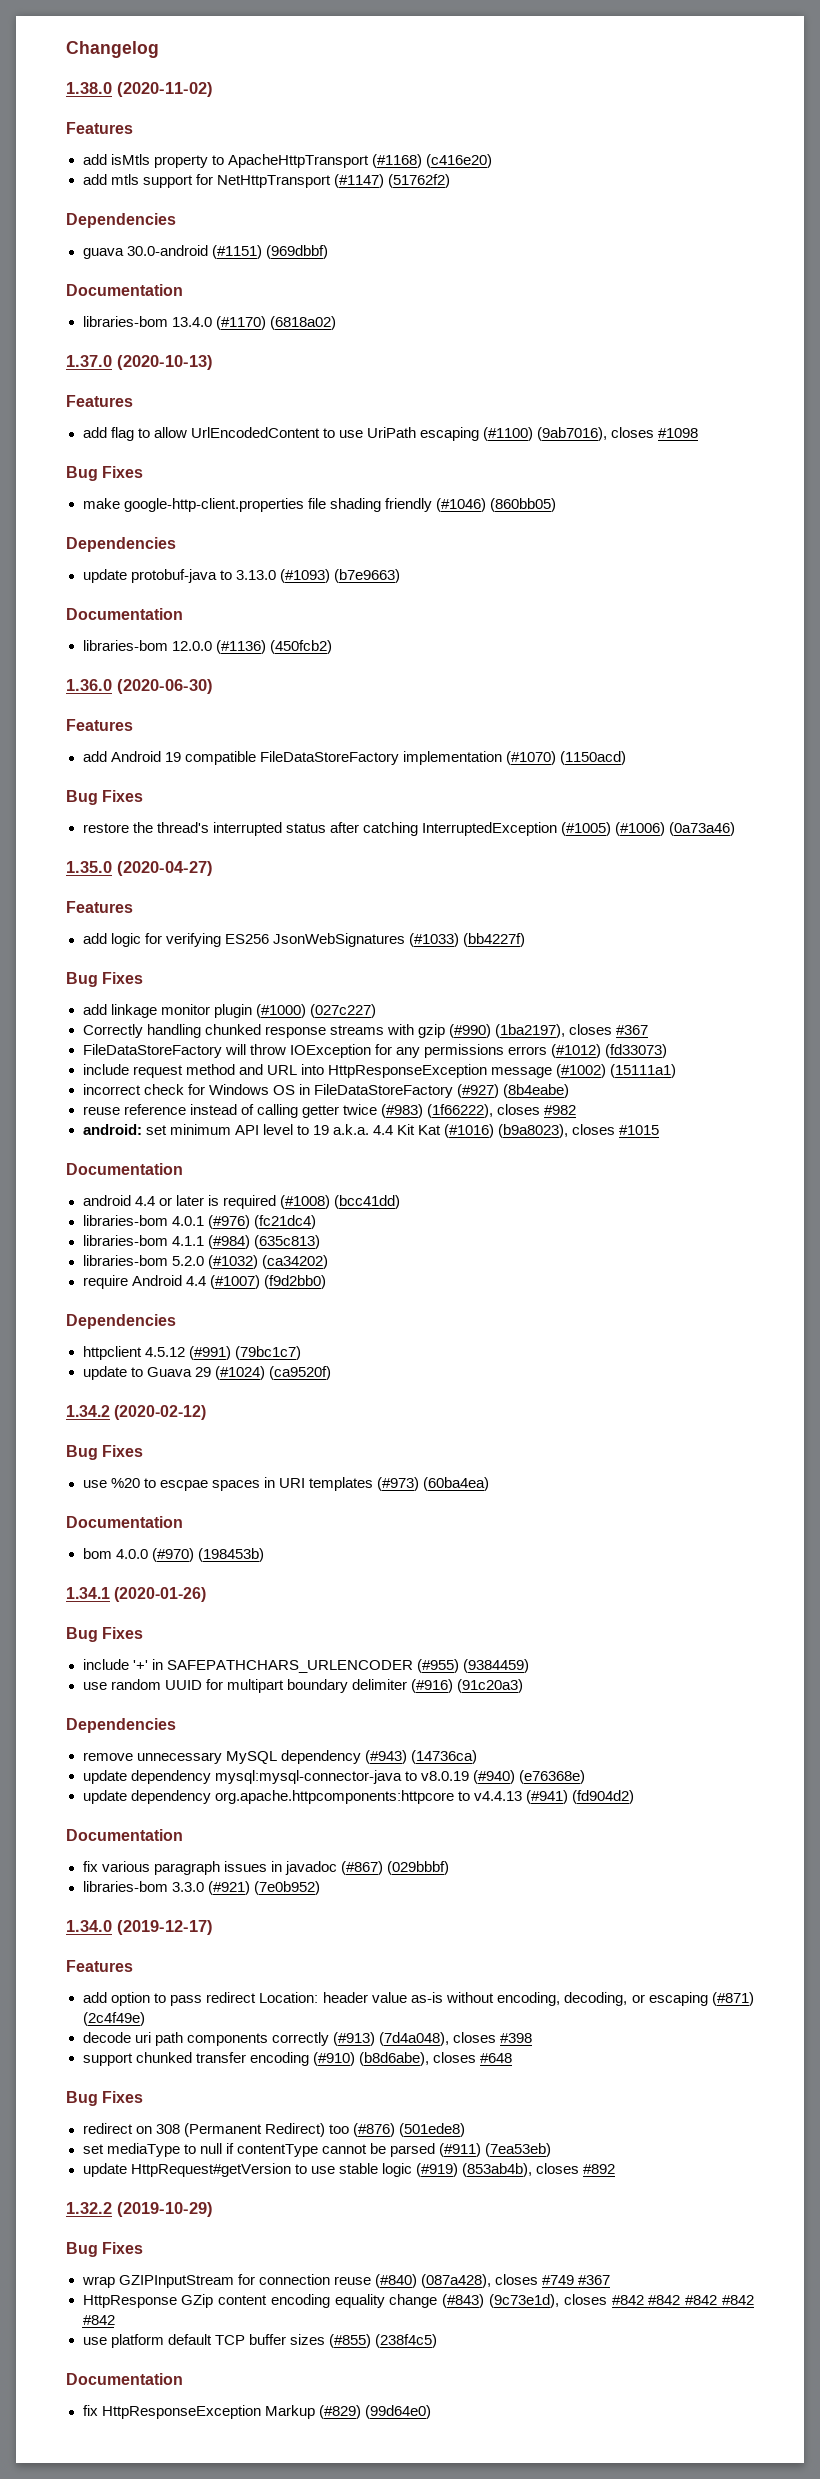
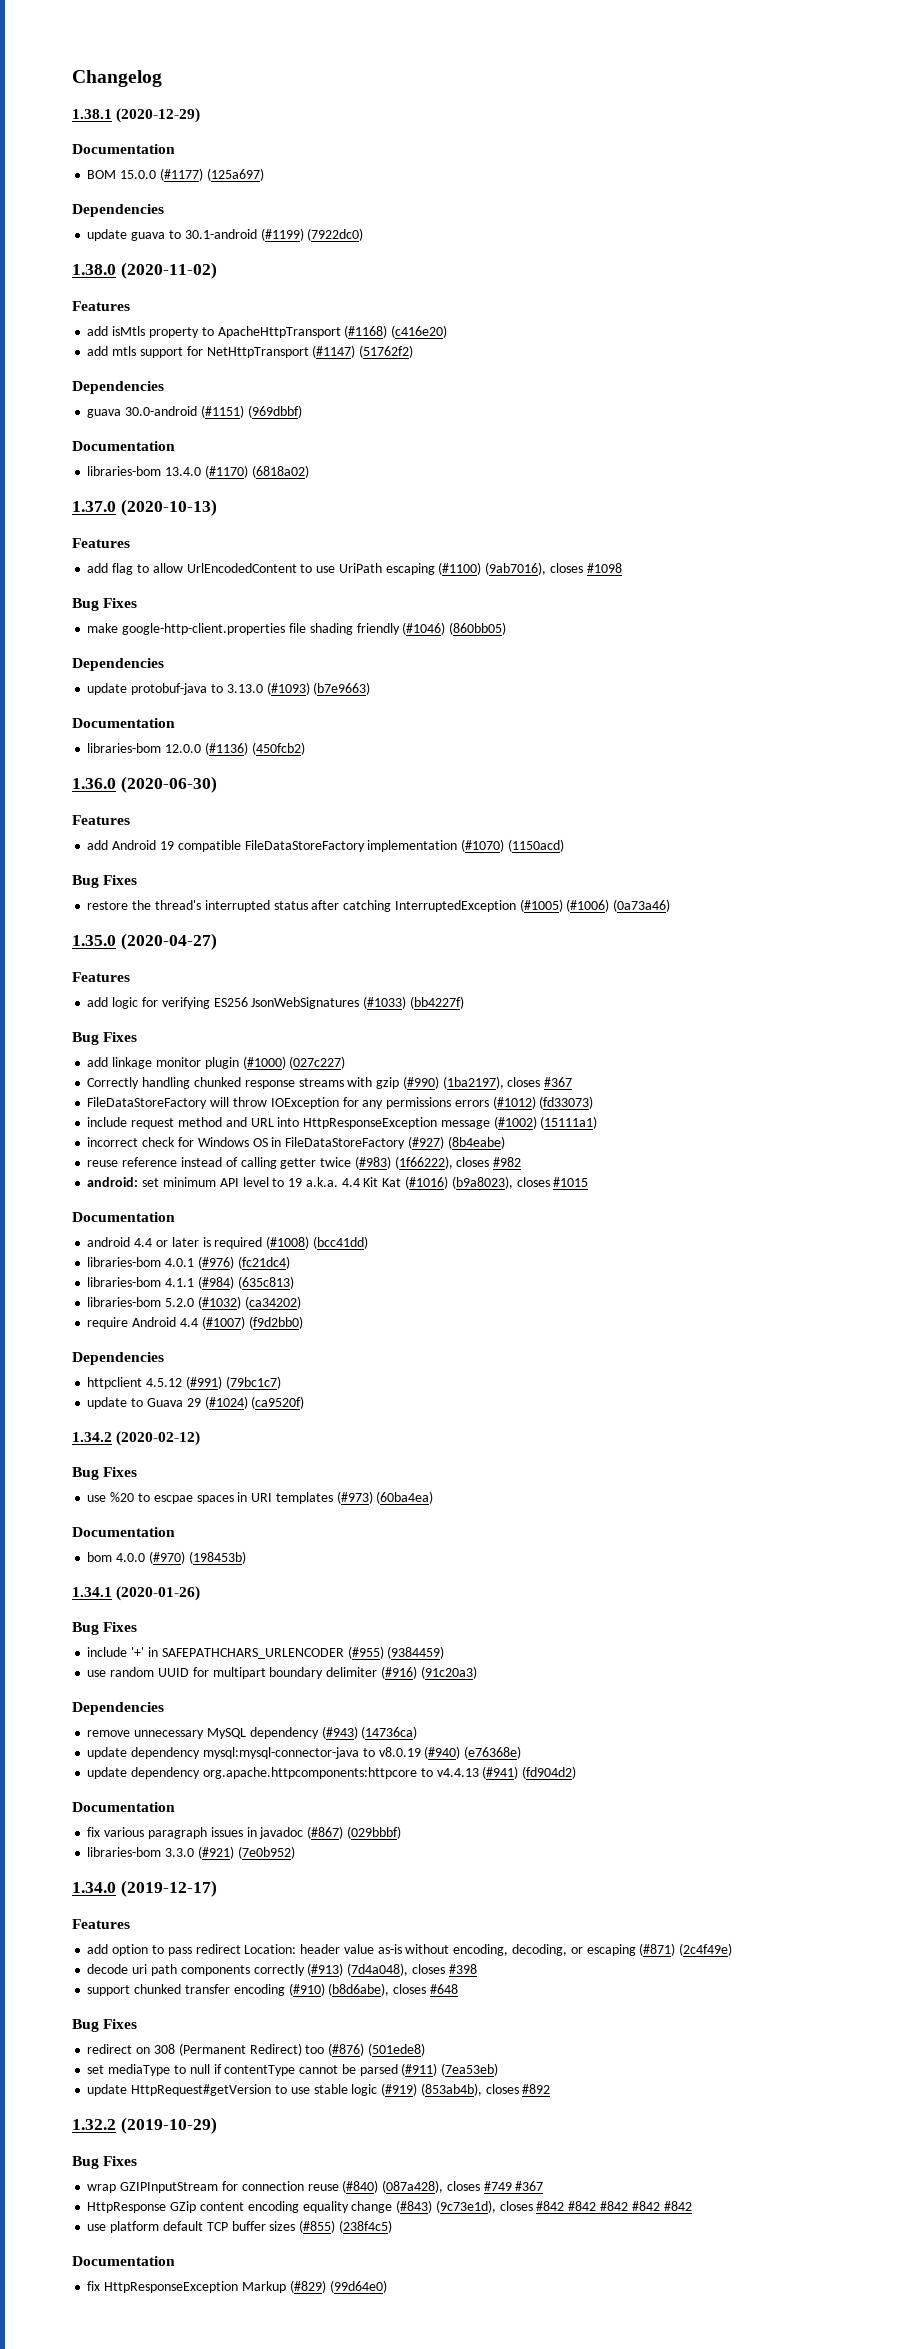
+ 1.38.1 (2020-12-29)
+ Documentation
+ BOM 15.0.0 (#1177) (125a697)
+ Dependencies
+ update guava to 30.1-android (#1199) (7922dc0)

